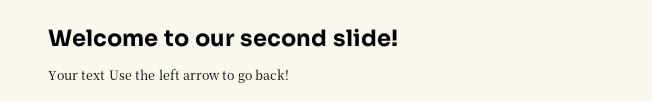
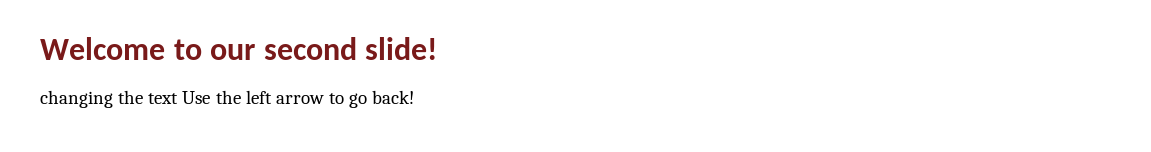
- Your text Use the left arrow to go back!
+ changing the text Use the left arrow to go back!

